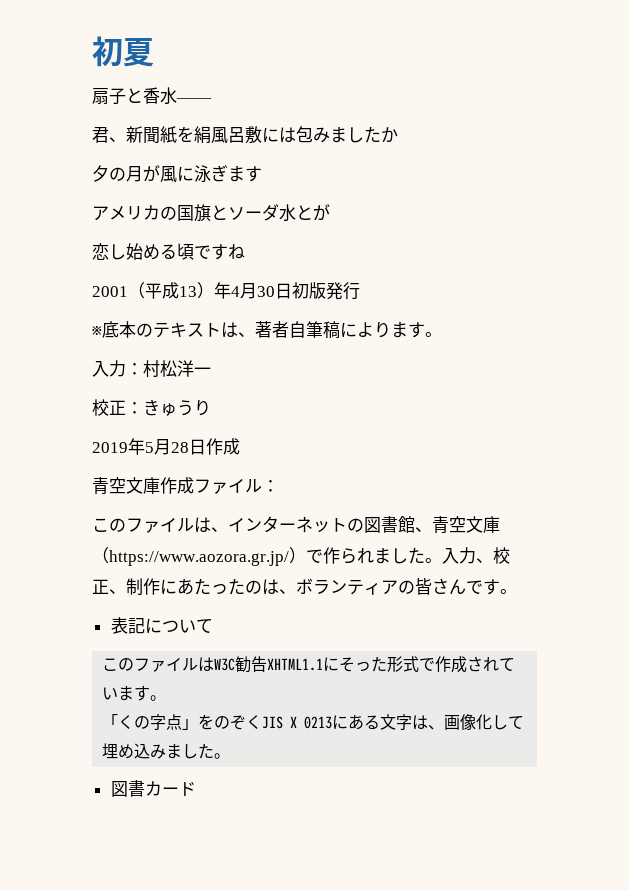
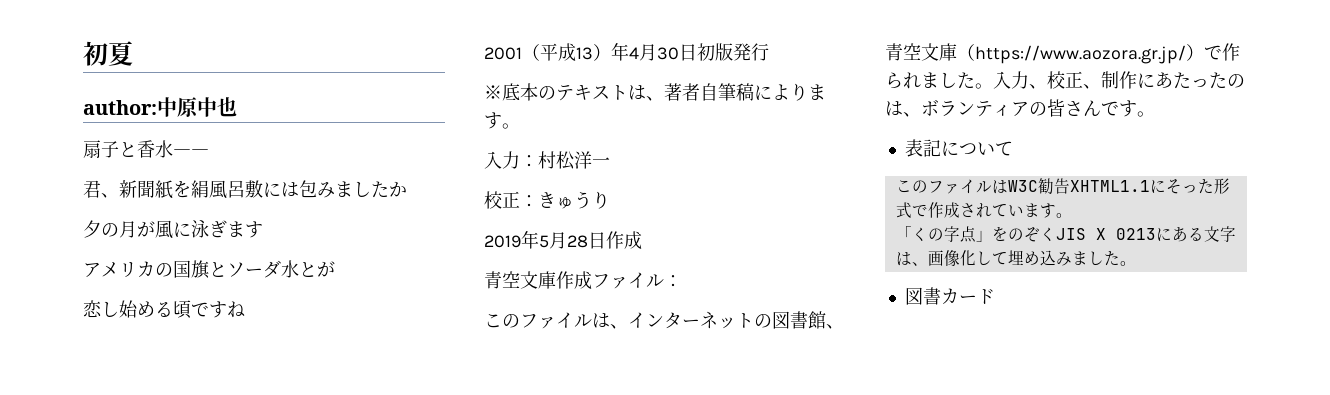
+ author:中原中也

